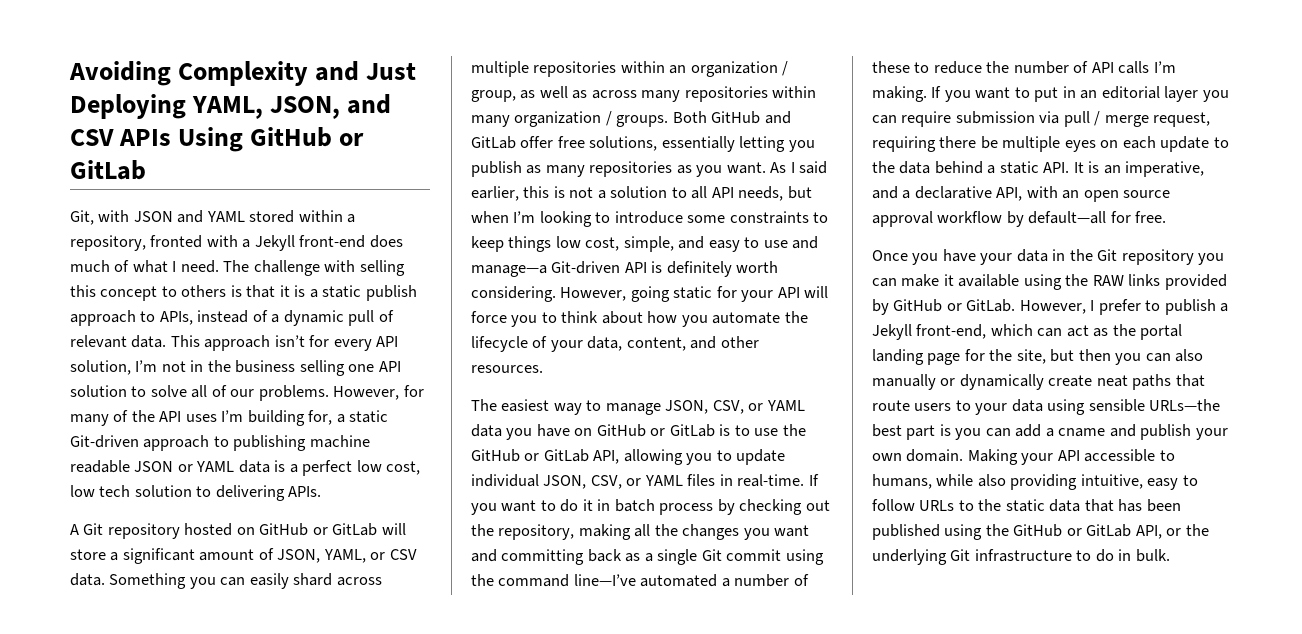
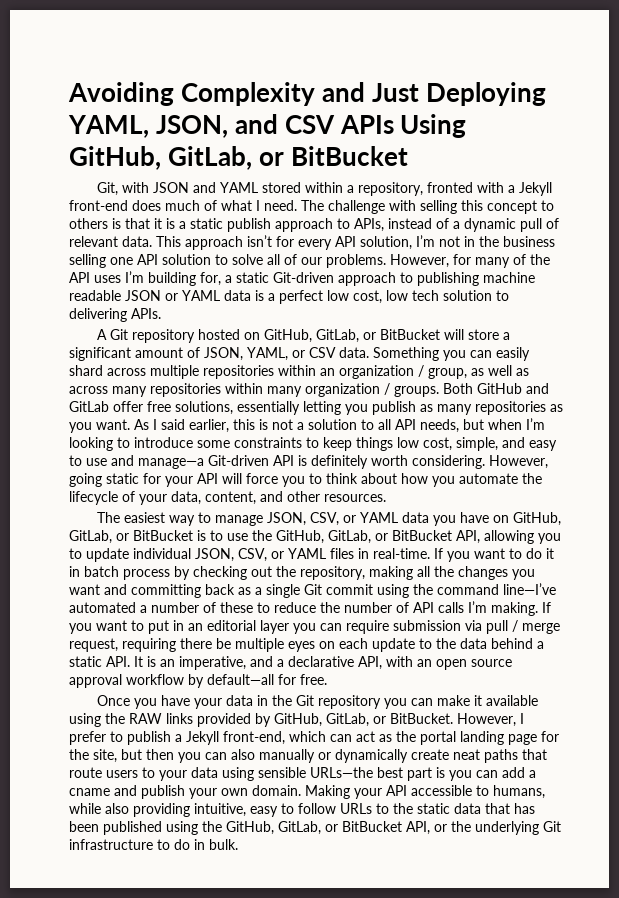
- Avoiding Complexity and Just Deploying YAML, JSON, and CSV APIs Using GitHub or GitLab
+ Avoiding Complexity and Just Deploying YAML, JSON, and CSV APIs Using GitHub, GitLab, or BitBucket
- A Git repository hosted on GitHub or GitLab will store a significant amount of JSON, YAML, or CSV data.
+ A Git repository hosted on GitHub, GitLab, or BitBucket will store a significant amount of JSON, YAML, or CSV data.
- The easiest way to manage JSON, CSV, or YAML data you have on GitHub or GitLab is to use the GitHub or GitLab API, allowing you to update individual JSON, CSV, or YAML files in real-time.
+ The easiest way to manage JSON, CSV, or YAML data you have on GitHub, GitLab, or BitBucket is to use the GitHub, GitLab, or BitBucket API, allowing you to update individual JSON, CSV, or YAML files in real-time.
- Once you have your data in the Git repository you can make it available using the RAW links provided by GitHub or GitLab.
+ Once you have your data in the Git repository you can make it available using the RAW links provided by GitHub, GitLab, or BitBucket.
- Making your API accessible to humans, while also providing intuitive, easy to follow URLs to the static data that has been published using the GitHub or GitLab API, or the underlying Git infrastructure to do in bulk.
+ Making your API accessible to humans, while also providing intuitive, easy to follow URLs to the static data that has been published using the GitHub, GitLab, or BitBucket API, or the underlying Git infrastructure to do in bulk.

